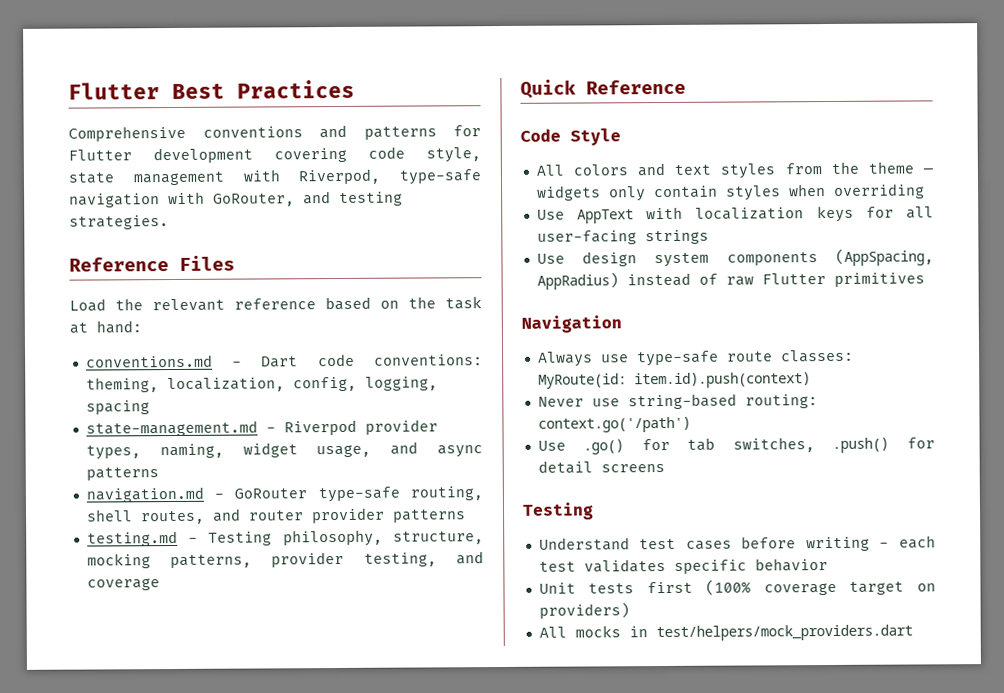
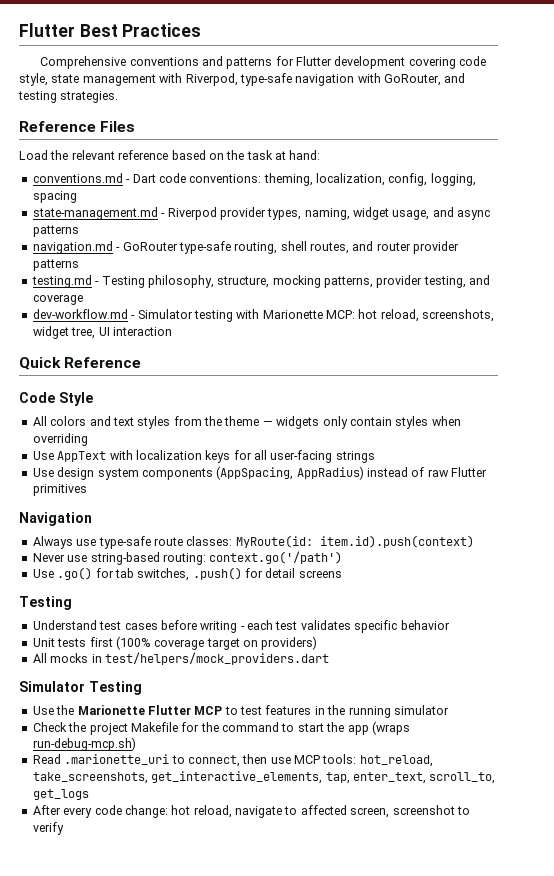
+ dev-workflow.md - Simulator testing with Marionette MCP: hot reload, screenshots, widget tree, UI interaction
+ Simulator Testing
+ Use the Marionette Flutter MCP to test features in the running simulator
+ Check the project Makefile for the command to start the app (wraps run-debug-mcp.sh)
+ Read .marionette_uri to connect, then use MCP tools: hot_reload, take_screenshots, get_interactive_elements, tap, enter_text, scroll_to, get_logs
+ After every code change: hot reload, navigate to affected screen, screenshot to verify

